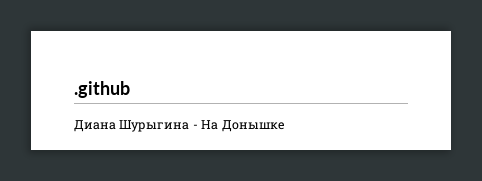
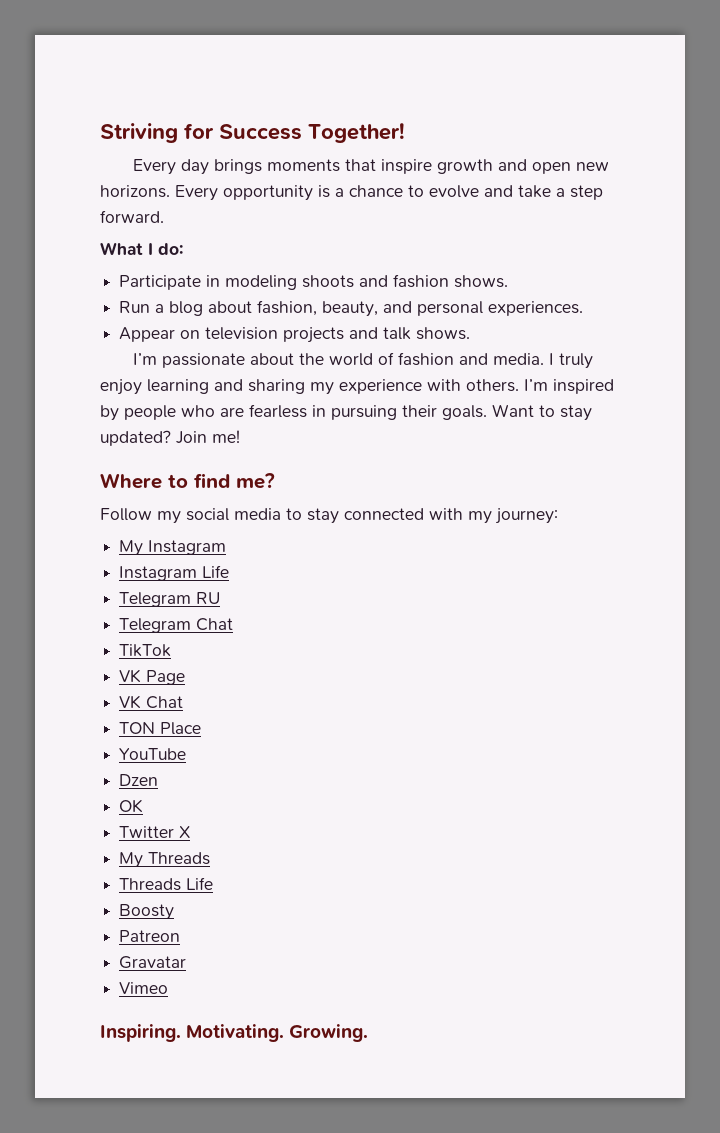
- .github
- Диана Шурыгина - На Донышке
+ Striving for Success Together!
+ Every day brings moments that inspire growth and open new horizons. Every opportunity is a chance to evolve and take a step forward.
+ What I do:
+ Participate in modeling shoots and fashion shows.
+ Run a blog about fashion, beauty, and personal experiences.
+ Appear on television projects and talk shows.
+ I’m passionate about the world of fashion and media. I truly enjoy learning and sharing my experience with others. I’m inspired by people who are fearless in pursuing their goals. Want to stay updated? Join me!
+ Where to find me?
+ Follow my social media to stay connected with my journey:
+ My Instagram
+ Instagram Life
+ Telegram RU
+ Telegram Chat
+ TikTok
+ VK Page
+ VK Chat
+ TON Place
+ YouTube
+ Dzen
+ OK
+ Twitter X
+ My Threads
+ Threads Life
+ Boosty
+ Patreon
+ Gravatar
+ Vimeo
+ Inspiring. Motivating. Growing.

